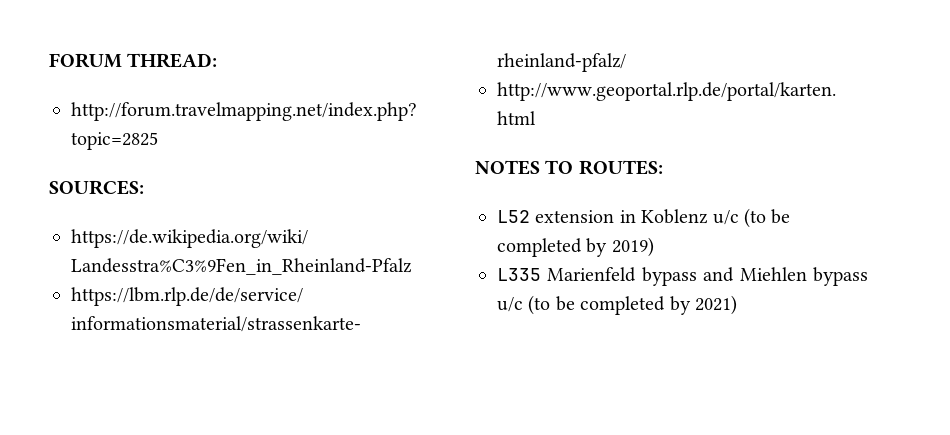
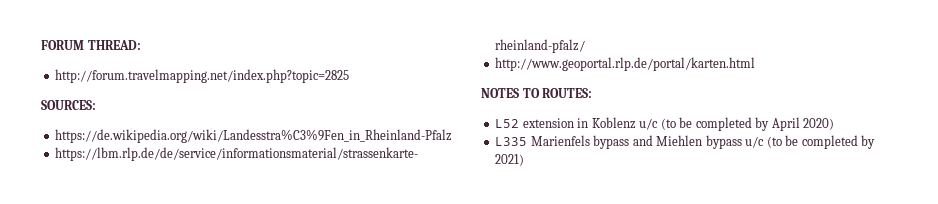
- L52 extension in Koblenz u/c (to be completed by 2019)
+ L52 extension in Koblenz u/c (to be completed by April 2020)
- L335 Marienfeld bypass and Miehlen bypass u/c (to be completed by 2021)
+ L335 Marienfels bypass and Miehlen bypass u/c (to be completed by 2021)

